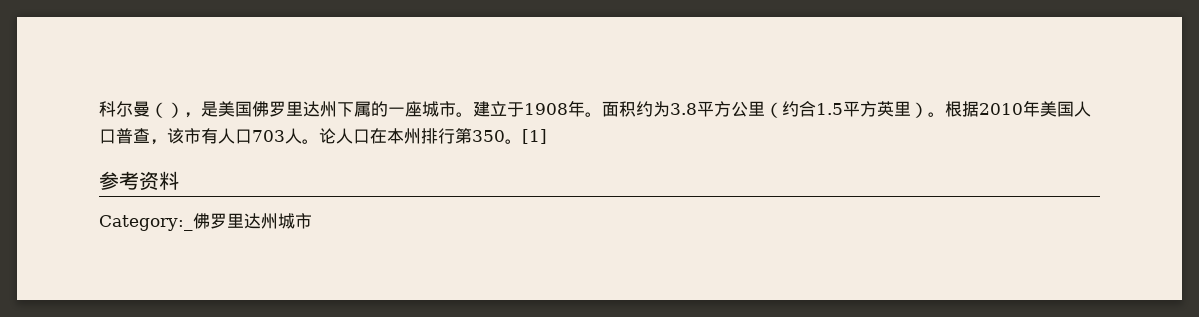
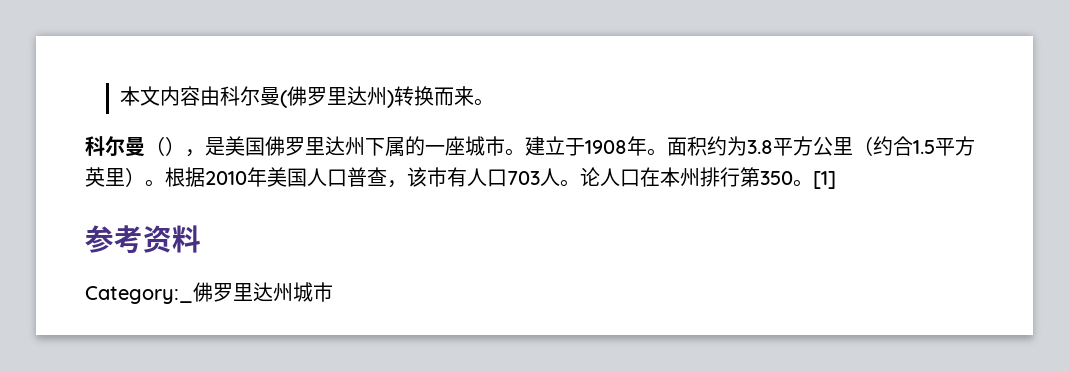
+ 本文内容由科尔曼(佛罗里达州)转换而来。

